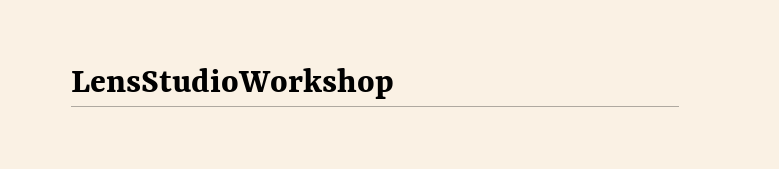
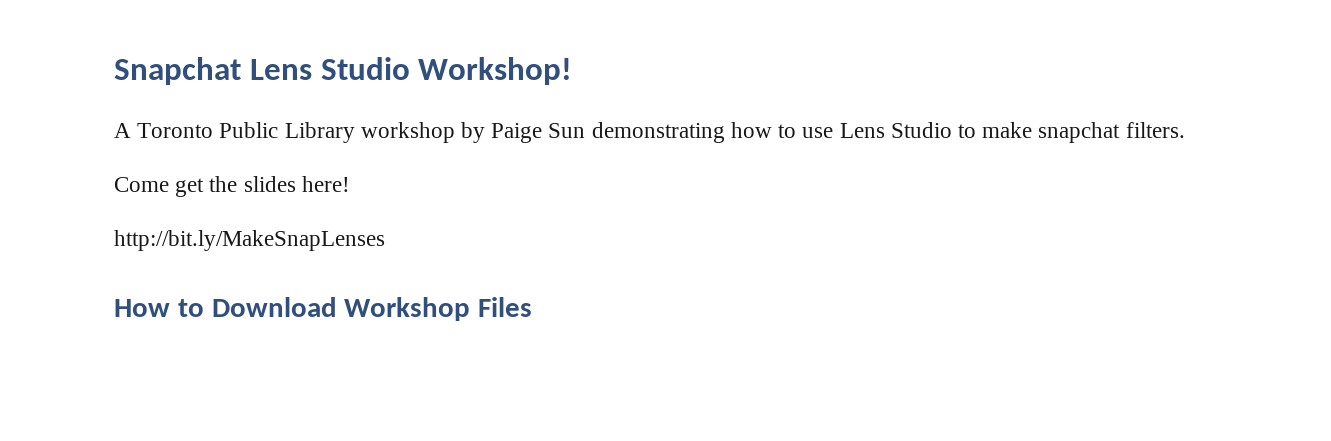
- LensStudioWorkshop
+ Snapchat Lens Studio Workshop!
+ A Toronto Public Library workshop by Paige Sun demonstrating how to use Lens Studio to make snapchat filters.
+ Come get the slides here!
+ http://bit.ly/MakeSnapLenses
+ How to Download Workshop Files

